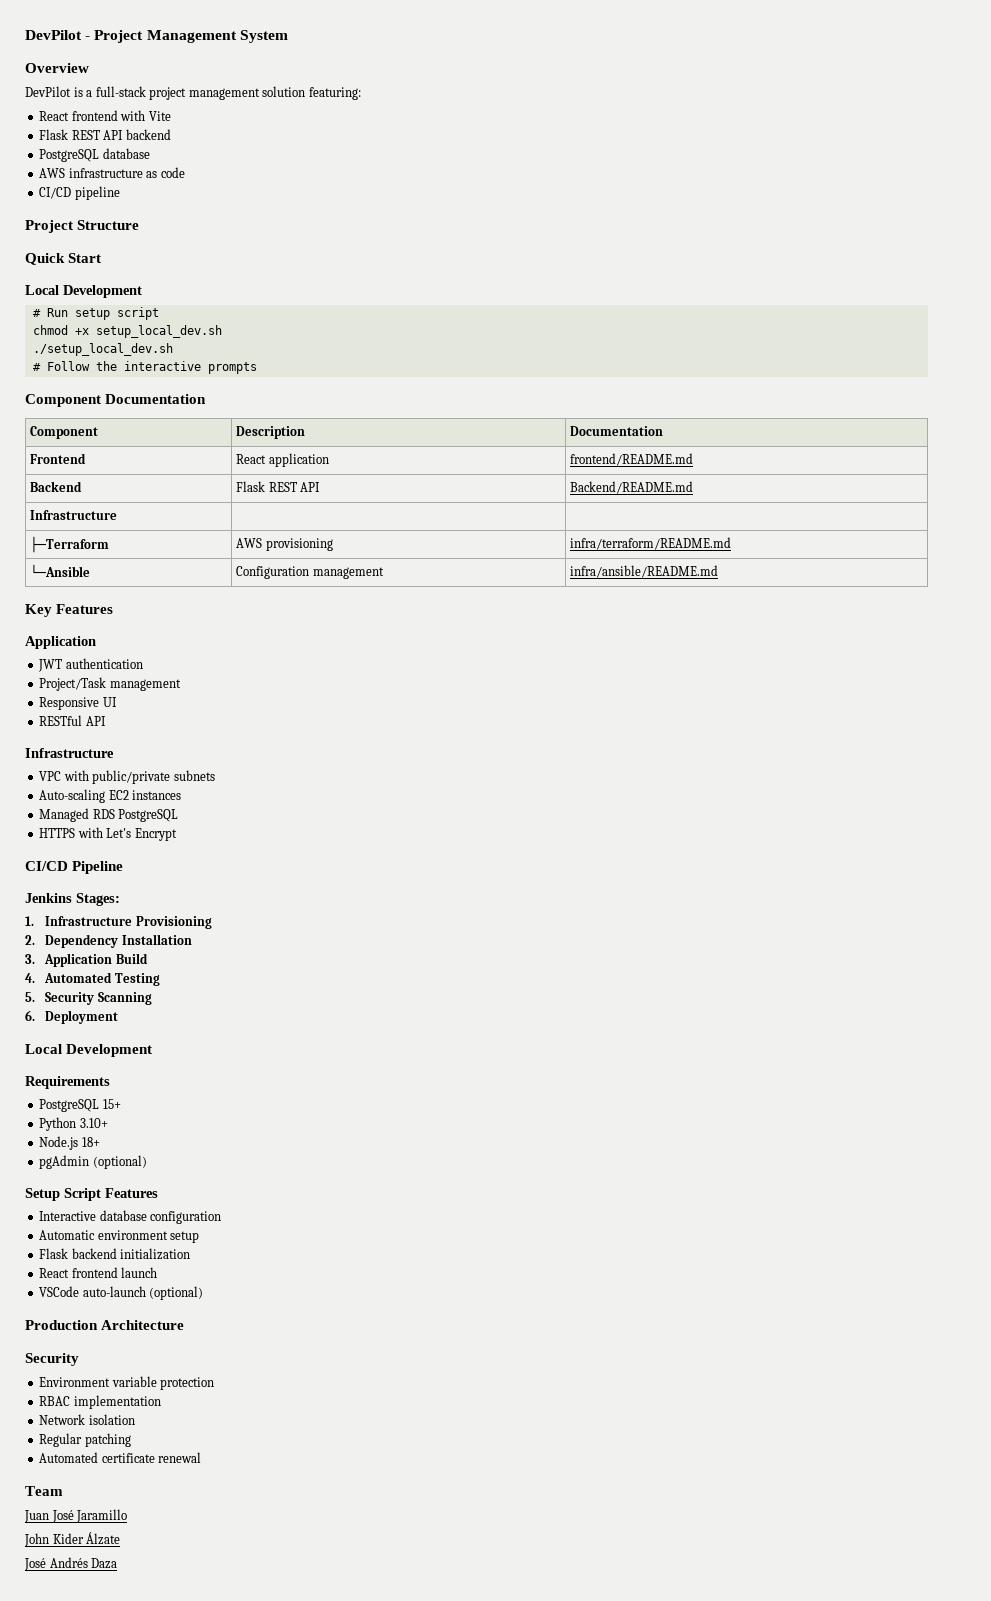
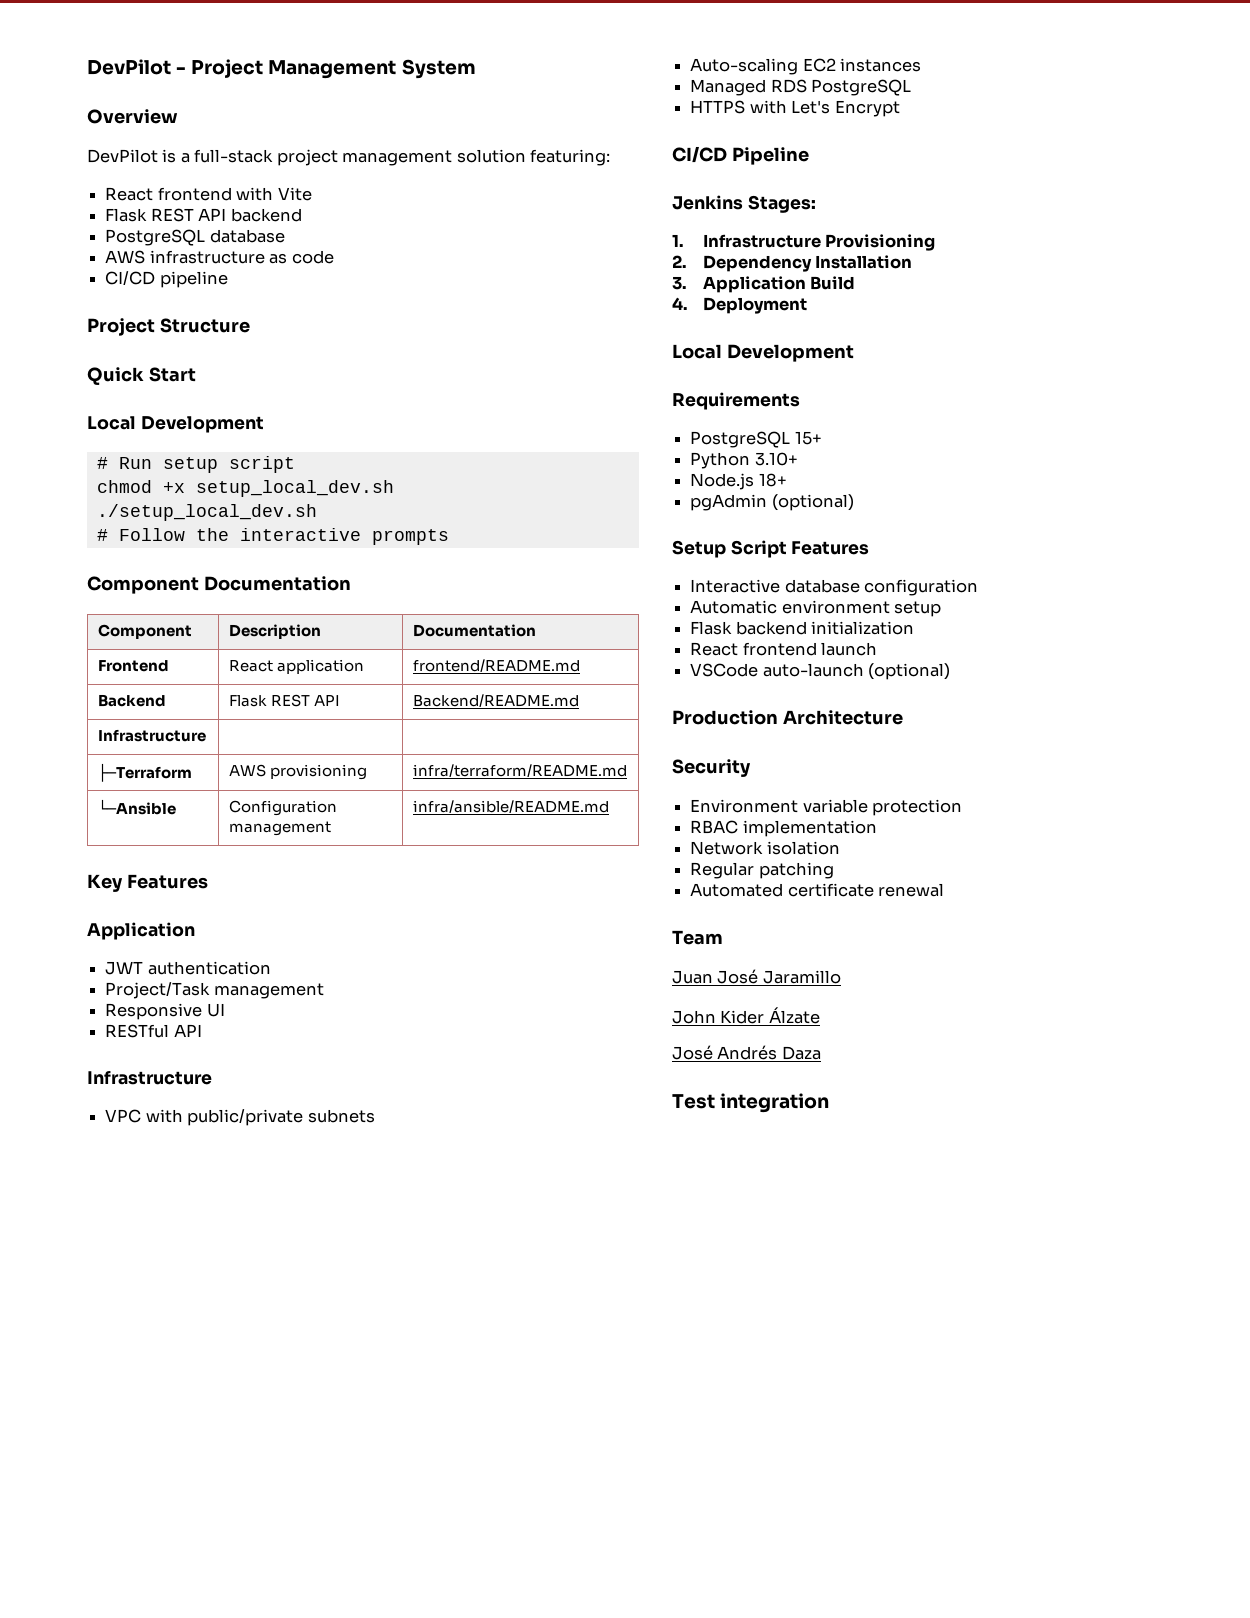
- 4. Automated Testing
- 5. Security Scanning
- 6. Deployment
+ 4. Deployment
+ Test integration

